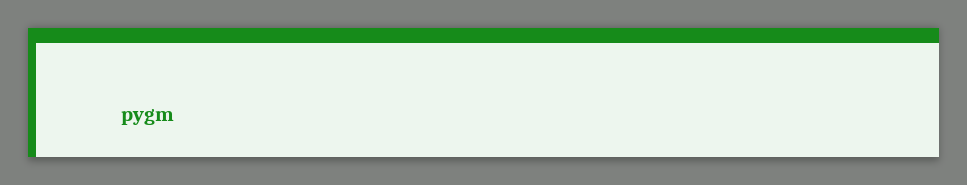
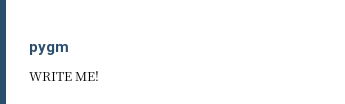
+ WRITE ME!

